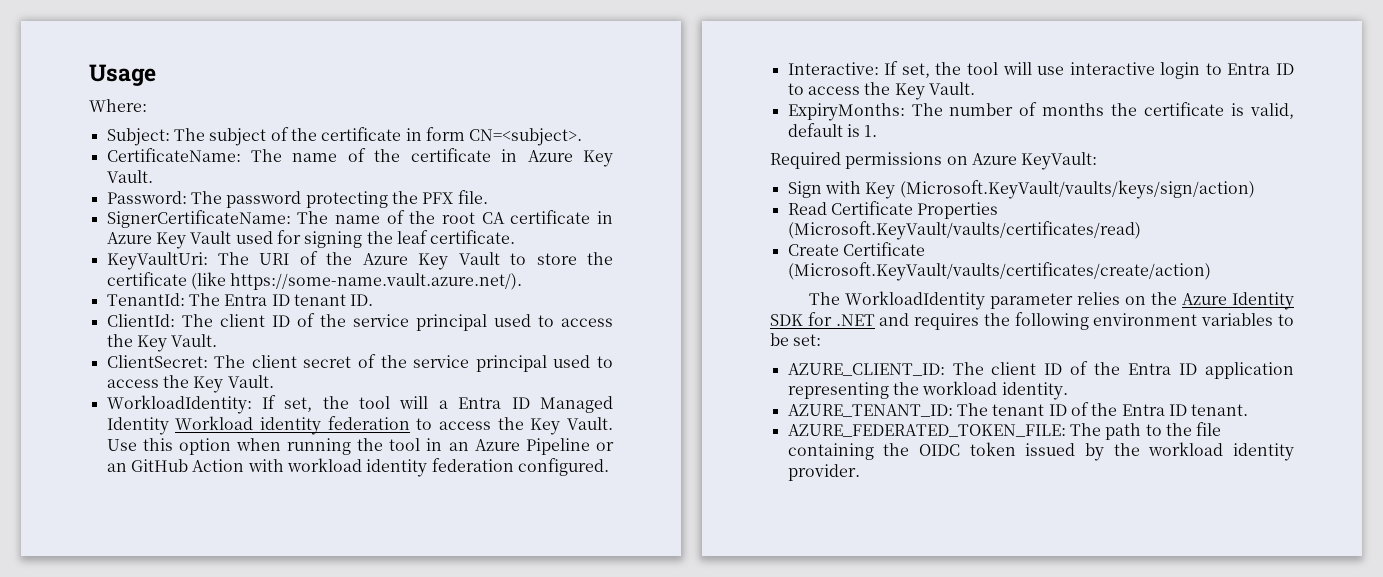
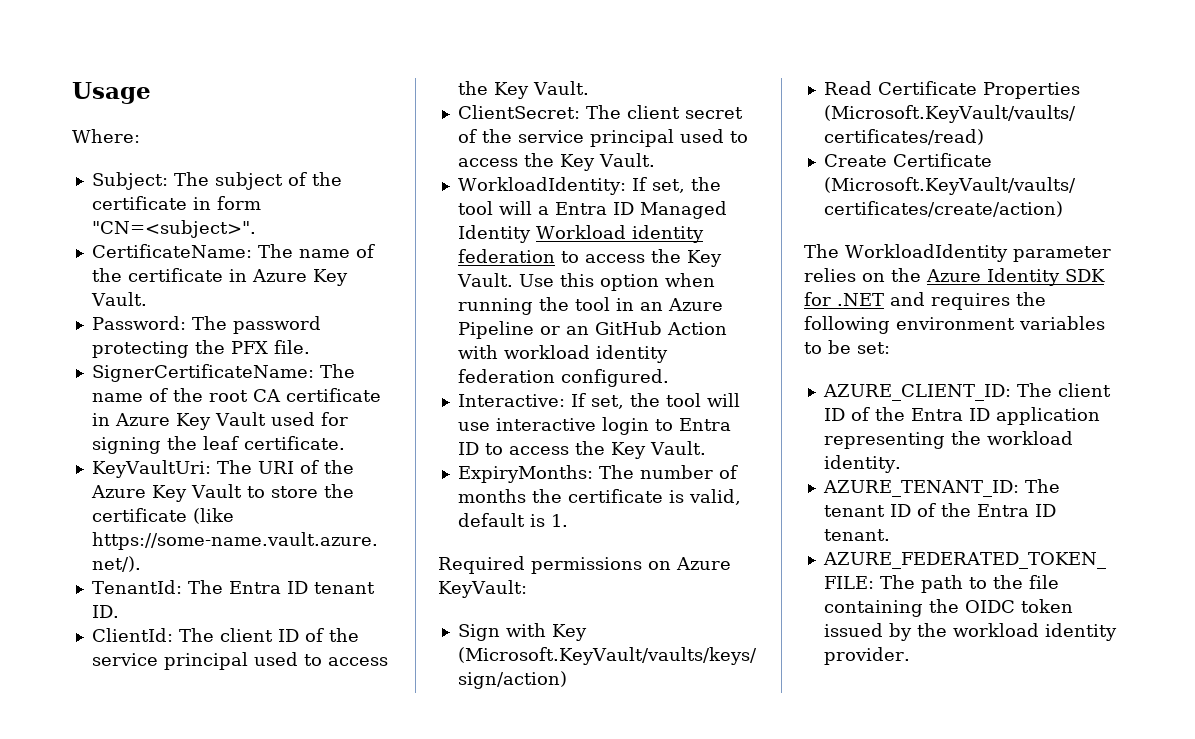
- Subject: The subject of the certificate in form CN=<subject>.
+ Subject: The subject of the certificate in form "CN=<subject>".

